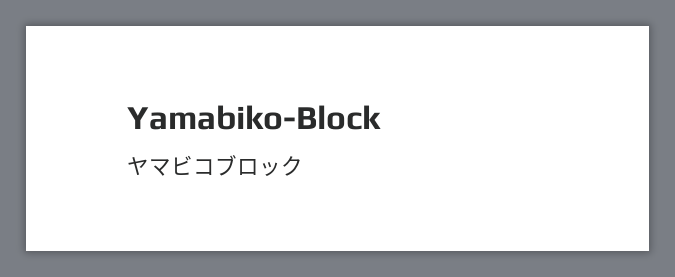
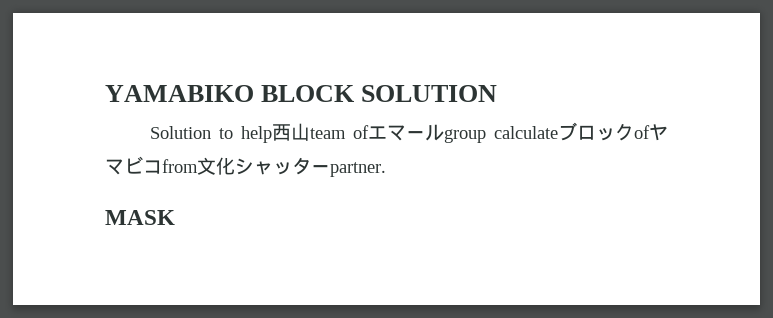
- Yamabiko-Block
- ヤマビコブロック
+ YAMABIKO BLOCK SOLUTION
+ Solution to help西山team ofエマールgroup calculateブロックofヤマビコfrom文化シャッターpartner.
+ MASK

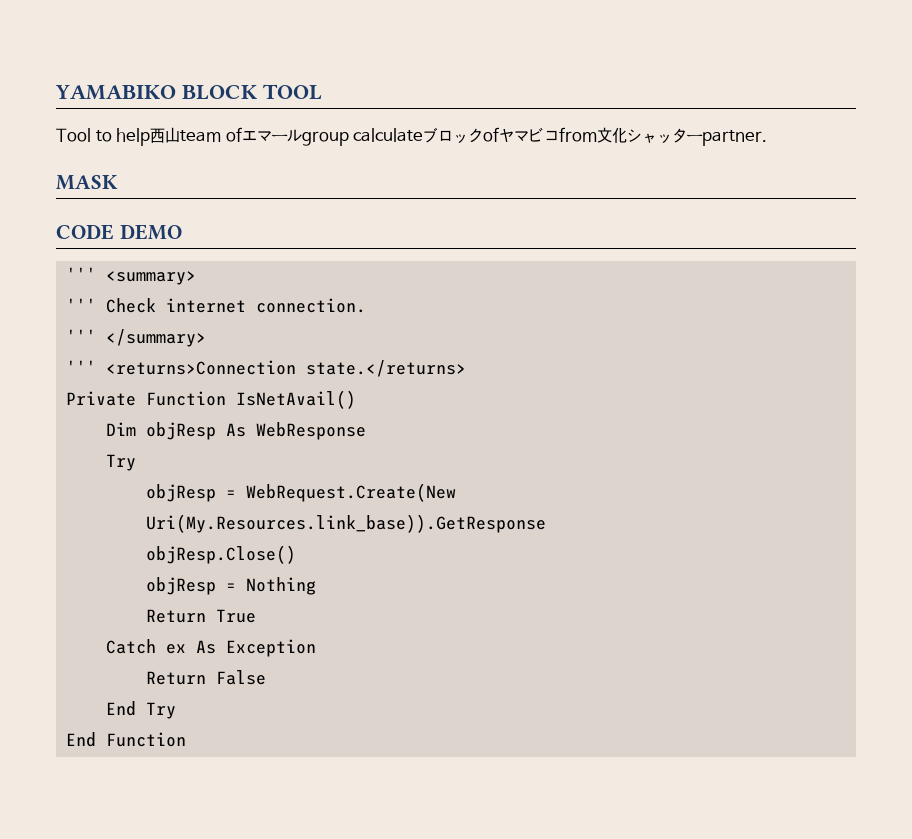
- YAMABIKO BLOCK SOLUTION
- Solution to help西山team ofエマールgroup calculateブロックofヤマビコfrom文化シャッターpartner.
+ YAMABIKO BLOCK TOOL
+ Tool to help西山team ofエマールgroup calculateブロックofヤマビコfrom文化シャッターpartner.
+ CODE DEMO
+ ''' <summary>
+ ''' Check internet connection.
+ ''' </summary>
+ ''' <returns>Connection state.</returns>
+ Private Function IsNetAvail()
+ Dim objResp As WebResponse
+ Try
+ objResp = WebRequest.Create(New Uri(My.Resources.link_base)).GetResponse
+ objResp.Close()
+ objResp = Nothing
+ Return True
+ Catch ex As Exception
+ Return False
+ End Try
+ End Function

